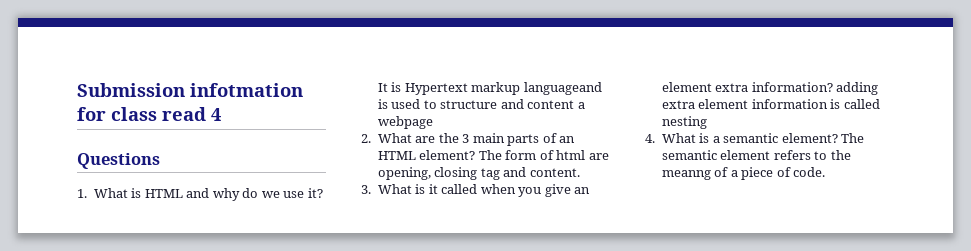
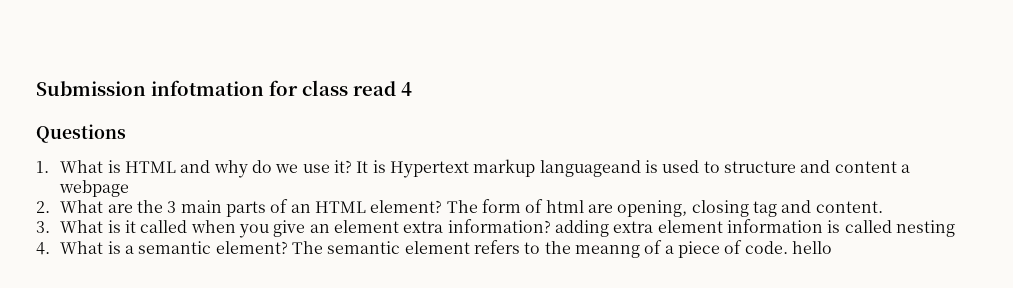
- The semantic element refers to the meanng of a piece of code.
+ The semantic element refers to the meanng of a piece of code. hello

